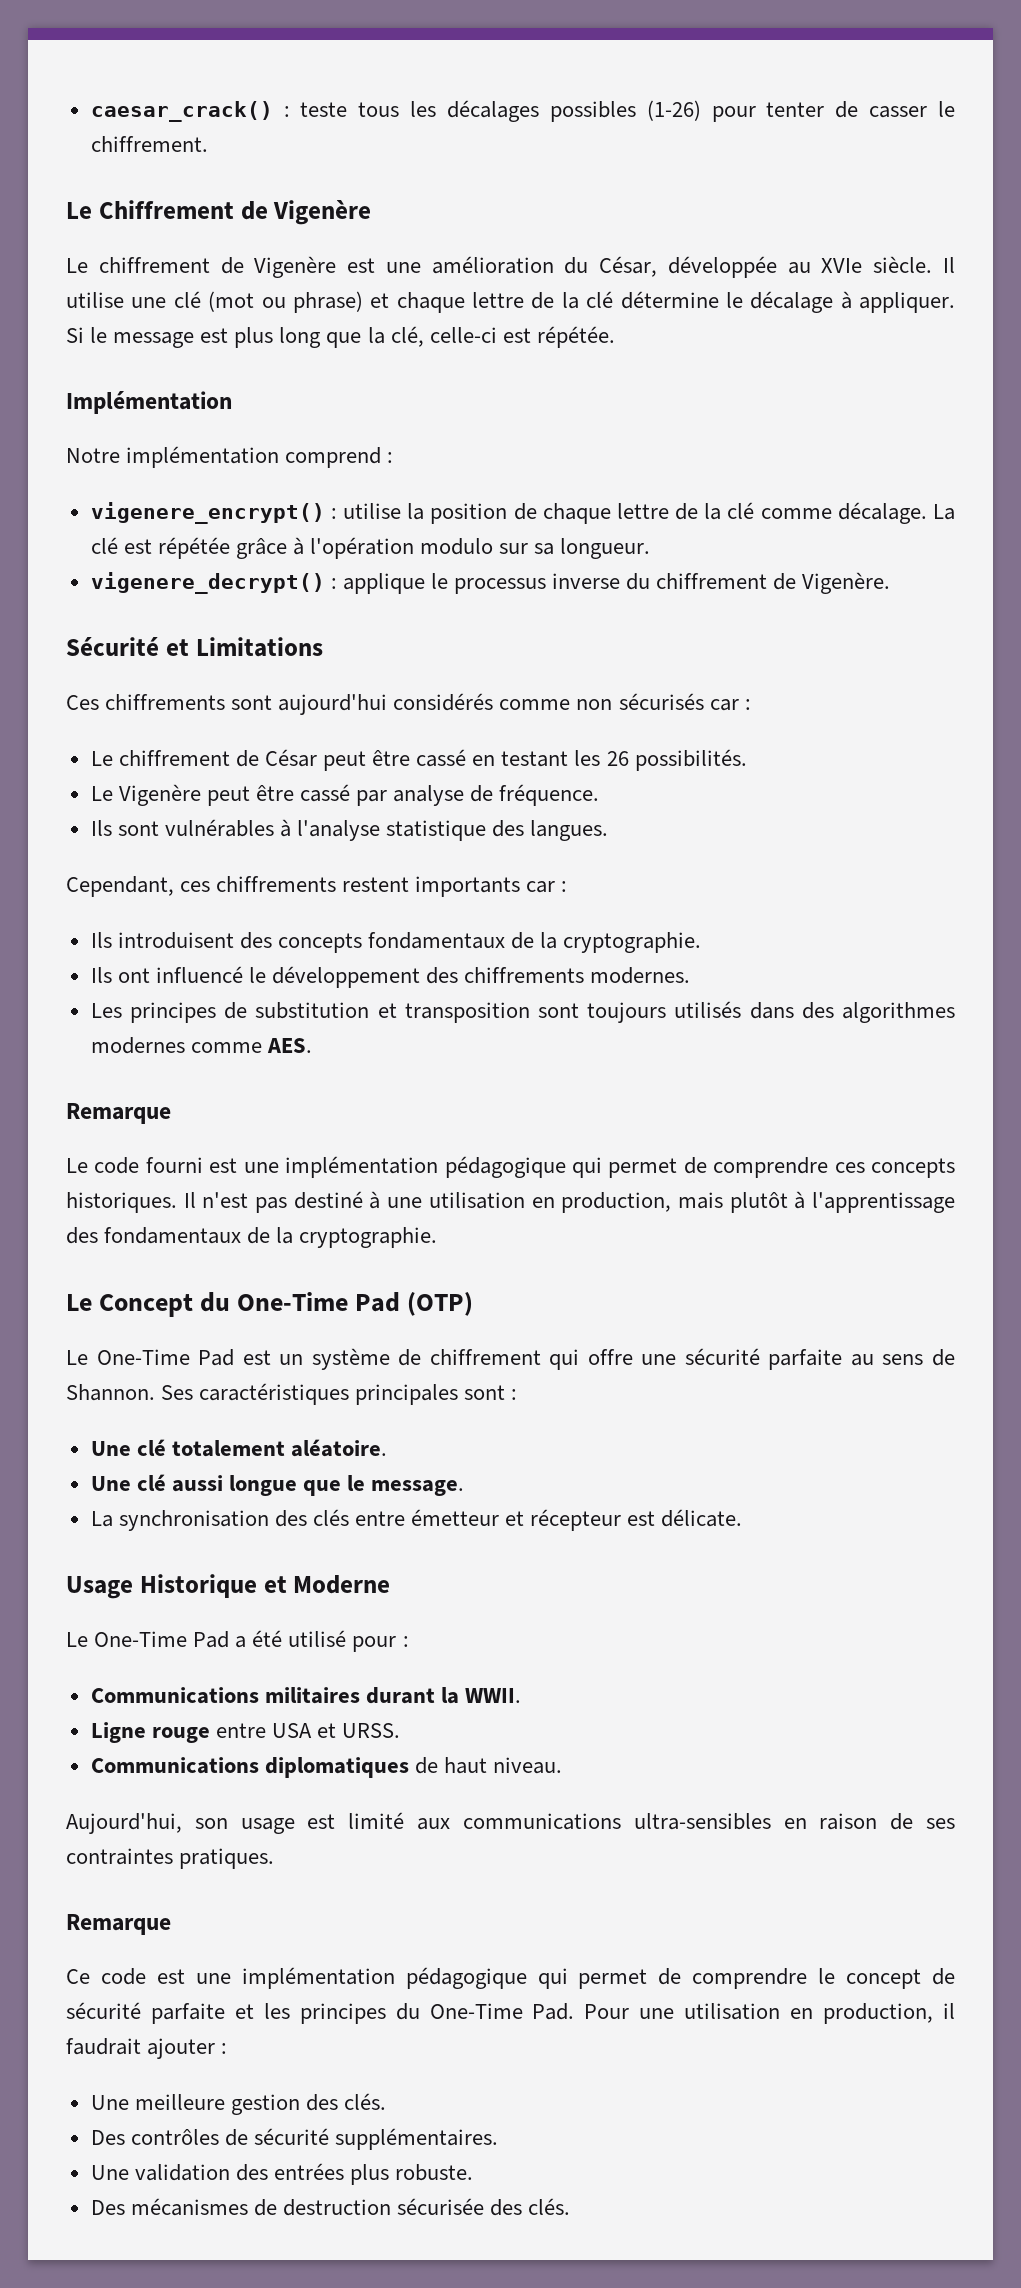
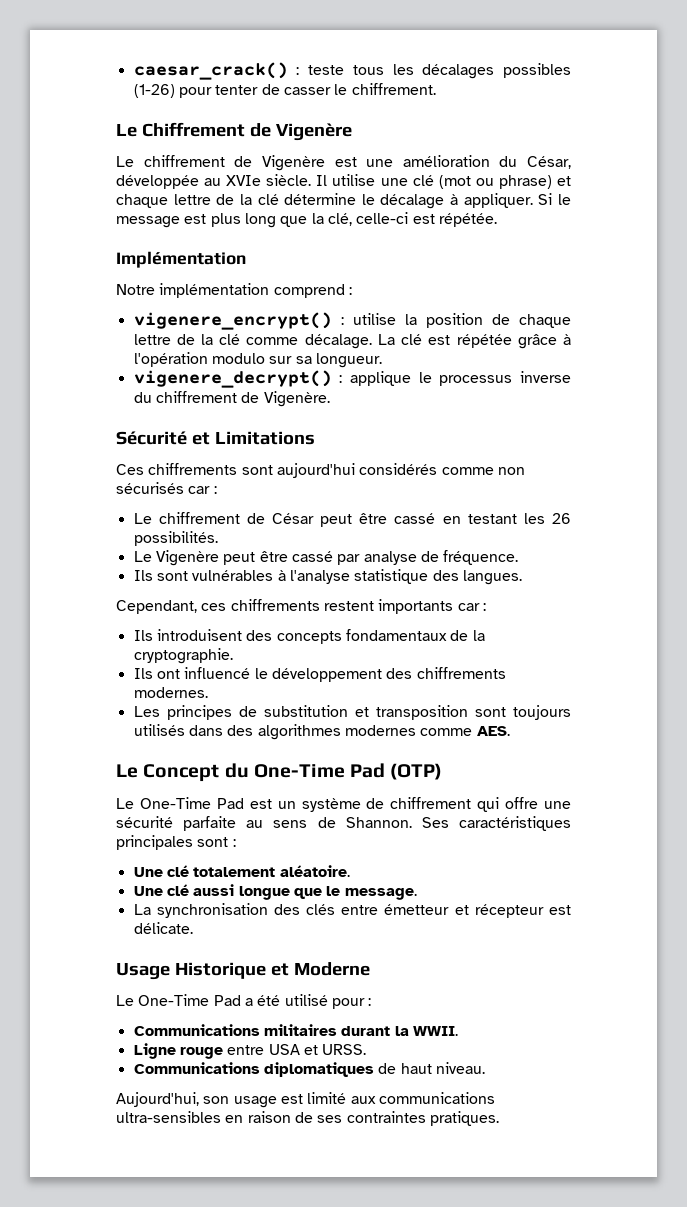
  Les principes de substitution et transposition sont toujours utilisés dans des algorithmes modernes comme AES.
- Remarque
- Le code fourni est une implémentation pédagogique qui permet de comprendre ces concepts historiques. Il n'est pas destiné à une utilisation en production, mais plutôt à l'apprentissage des fondamentaux de la cryptographie.
  Aujourd'hui, son usage est limité aux communications ultra-sensibles en raison de ses contraintes pratiques.
- Remarque
- Ce code est une implémentation pédagogique qui permet de comprendre le concept de sécurité parfaite et les principes du One-Time Pad. Pour une utilisation en production, il faudrait ajouter :
- Une meilleure gestion des clés.
- Des contrôles de sécurité supplémentaires.
- Une validation des entrées plus robuste.
- Des mécanismes de destruction sécurisée des clés.

